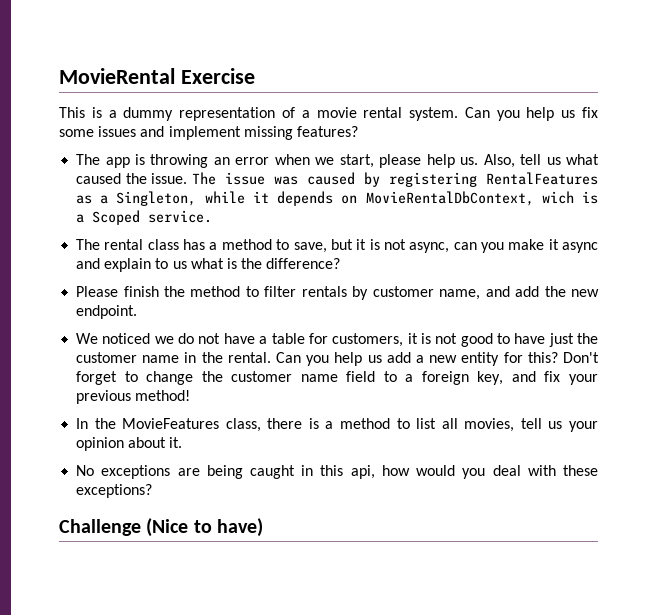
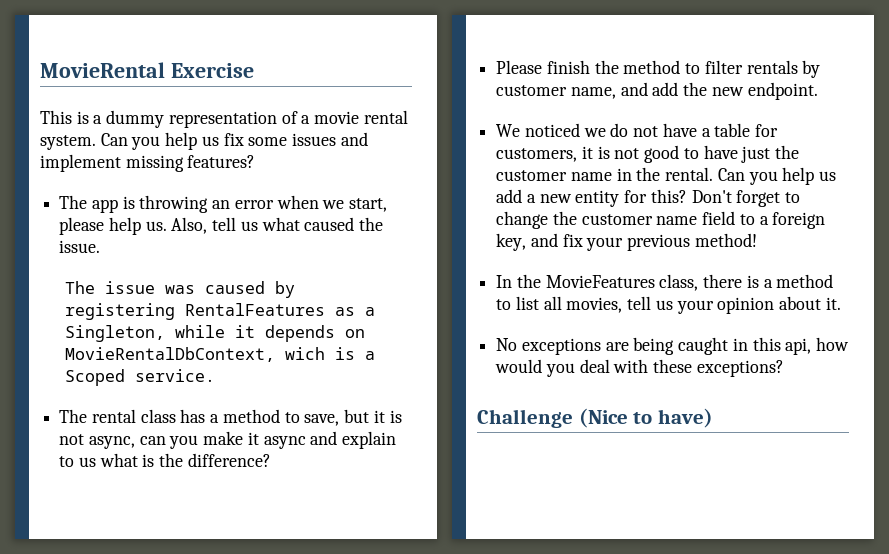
- Also, tell us what caused the issue. The issue was caused by registering RentalFeatures as a Singleton, while it depends on MovieRentalDbContext, wich is a Scoped service.
+ Also, tell us what caused the issue.
+ The issue was caused by registering RentalFeatures as a Singleton, while it depends on MovieRentalDbContext, wich is a Scoped service.

